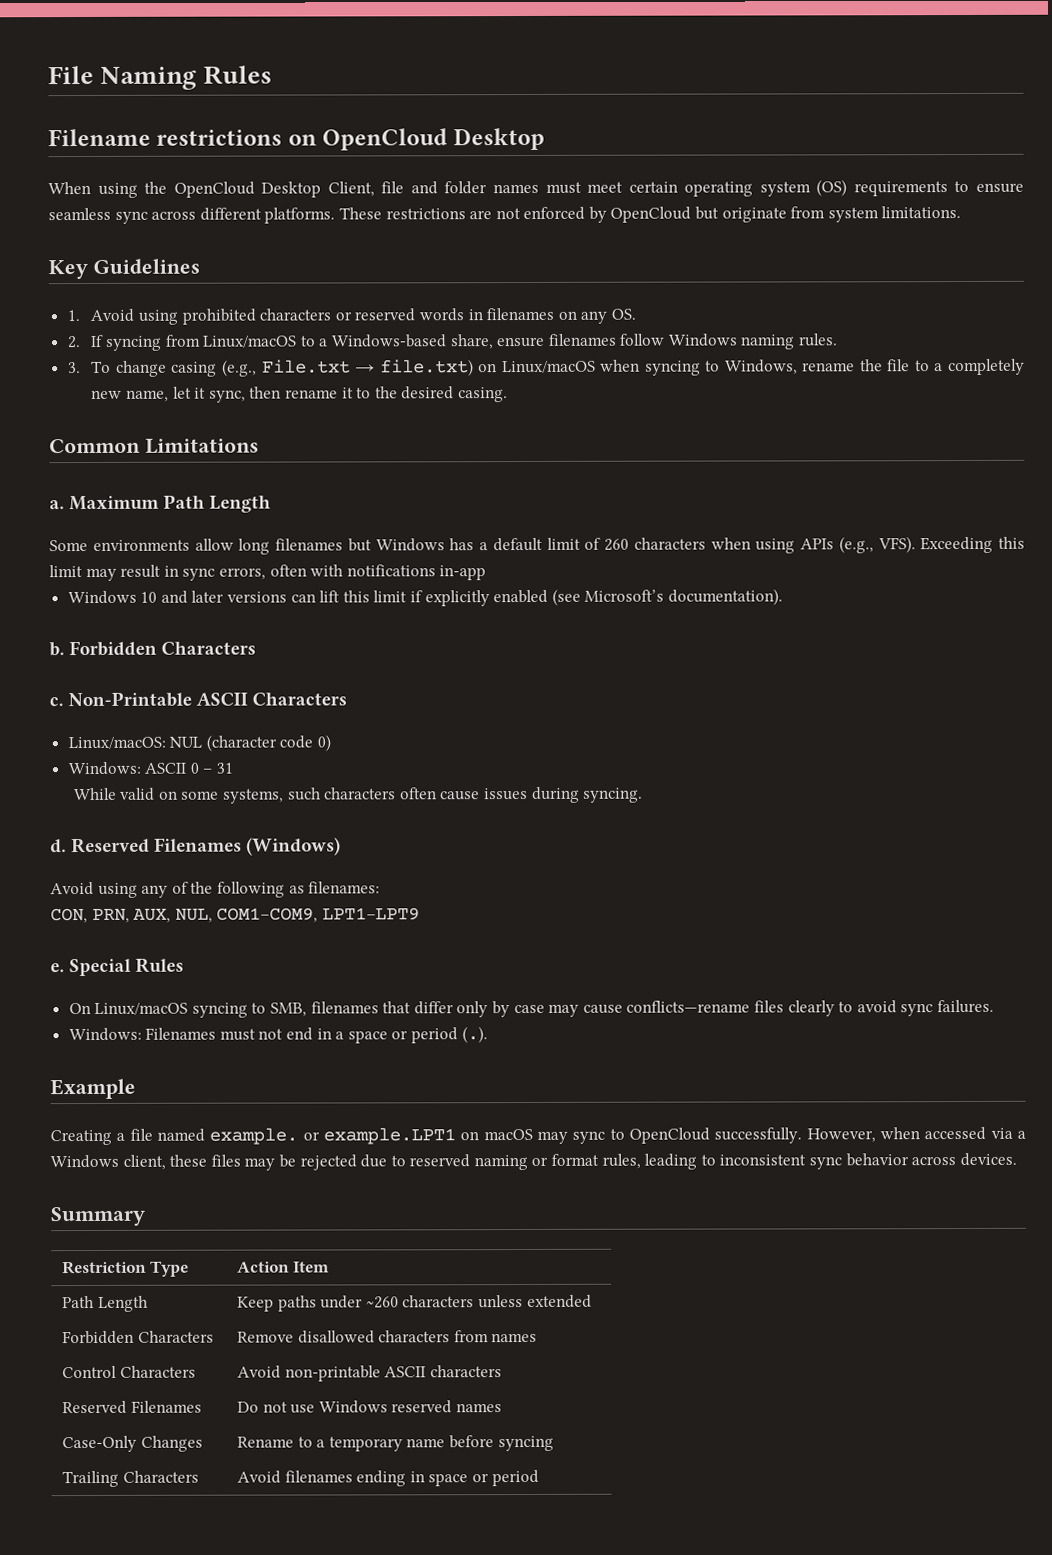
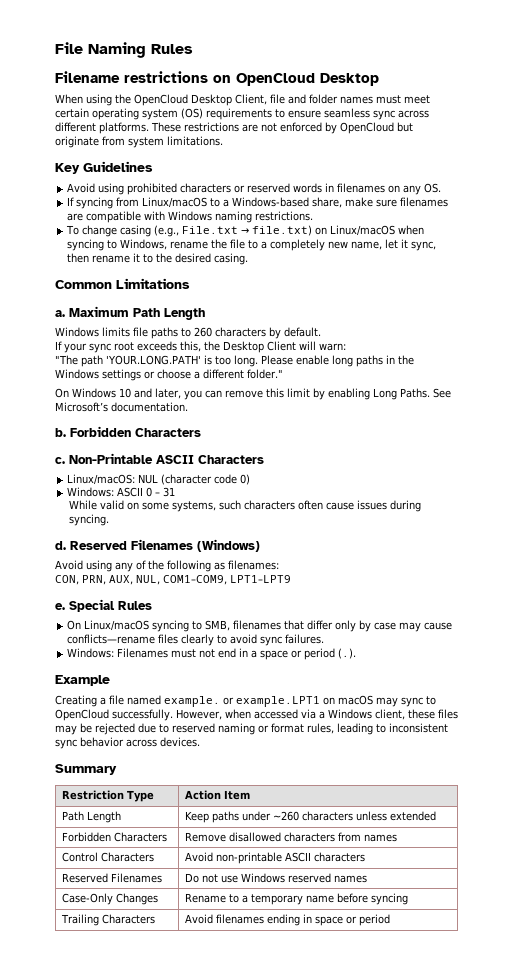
- 1. Avoid using prohibited characters or reserved words in filenames on any OS.
+ Avoid using prohibited characters or reserved words in filenames on any OS.
- 2. If syncing from Linux/macOS to a Windows-based share, ensure filenames follow Windows naming rules.
- 3. To change casing (e.g., File.txt → file.txt) on Linux/macOS when syncing to Windows, rename the file to a completely new name, let it sync, then rename it to the desired casing.
+ If syncing from Linux/macOS to a Windows-based share, make sure filenames are compatible with Windows naming restrictions.
+ To change casing (e.g., File.txt → file.txt) on Linux/macOS when syncing to Windows, rename the file to a completely new name, let it sync, then rename it to the desired casing.
- Some environments allow long filenames but Windows has a default limit of 260 characters when using APIs (e.g., VFS). Exceeding this limit may result in sync errors, often with notifications in-app
- Windows 10 and later versions can lift this limit if explicitly enabled (see Microsoft’s documentation).
+ Windows limits file paths to 260 characters by default.
+ If your sync root exceeds this, the Desktop Client will warn:
+ "The path 'YOUR.LONG.PATH' is too long. Please enable long paths in the Windows settings or choose a different folder."
+ On Windows 10 and later, you can remove this limit by enabling Long Paths. See Microsoft’s documentation.

